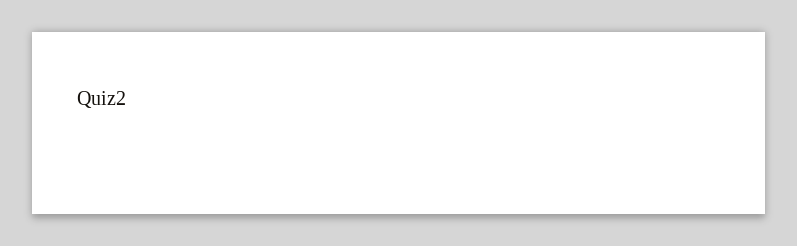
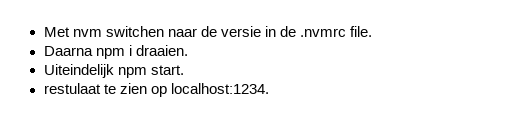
- Quiz2
+ Met nvm switchen naar de versie in de .nvmrc file.
+ Daarna npm i draaien.
+ Uiteindelijk npm start.
+ restulaat te zien op localhost:1234.

